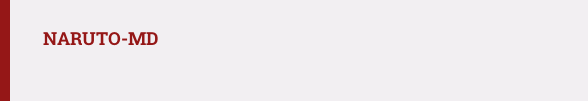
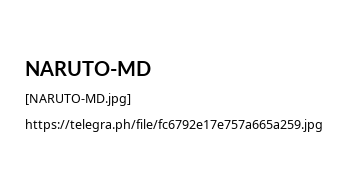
+ [NARUTO-MD.jpg]
+ https://telegra.ph/file/fc6792e17e757a665a259.jpg

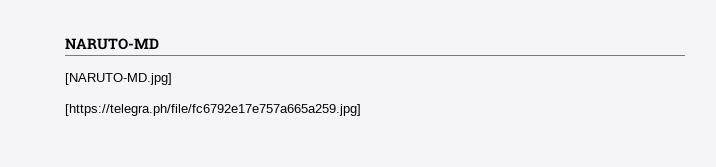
- https://telegra.ph/file/fc6792e17e757a665a259.jpg
+ [https://telegra.ph/file/fc6792e17e757a665a259.jpg]

